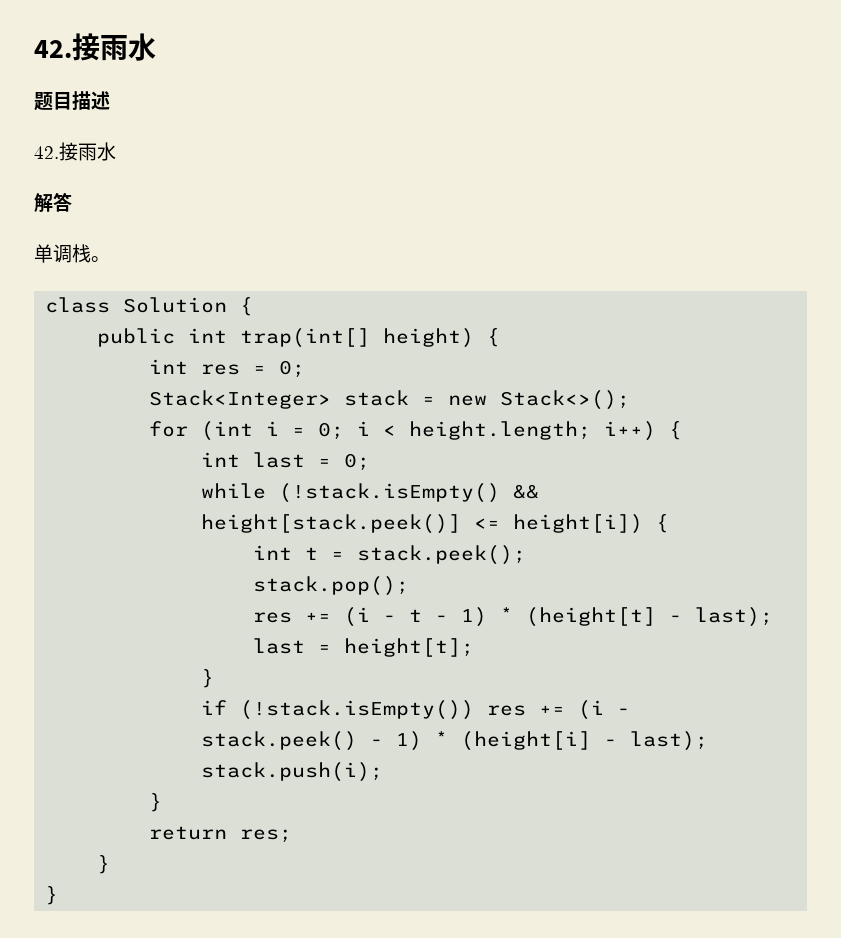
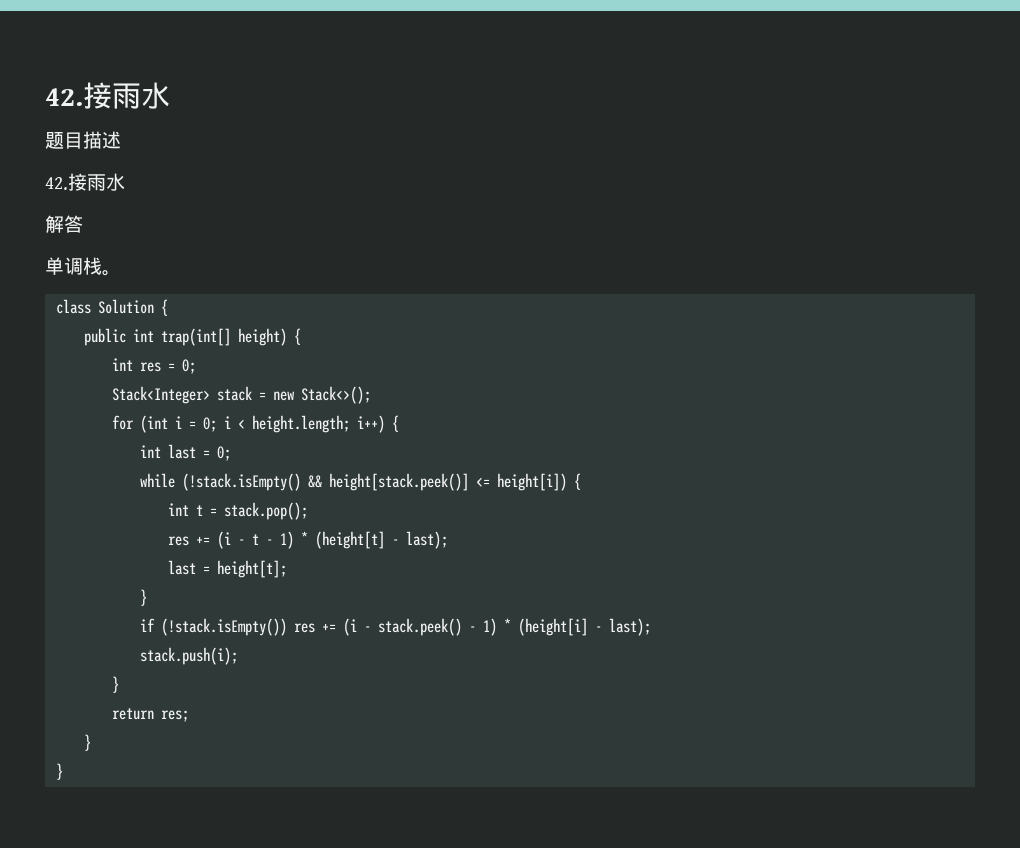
- int t = stack.peek();
- stack.pop();
+ int t = stack.pop();

